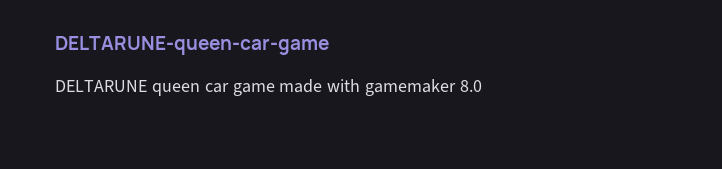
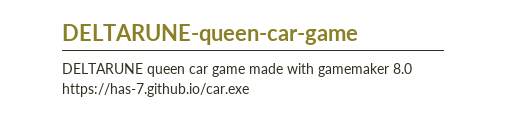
- DELTARUNE queen car game made with gamemaker 8.0
+ DELTARUNE queen car game made with gamemaker 8.0 https://has-7.github.io/car.exe

